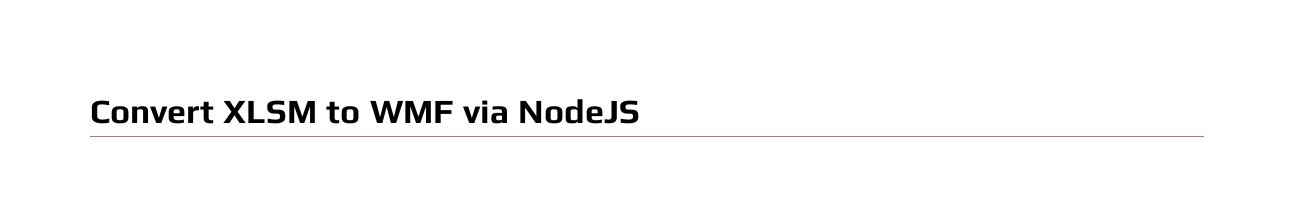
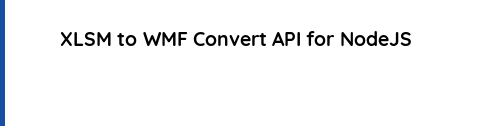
- Convert XLSM to WMF via NodeJS
+ XLSM to WMF Convert API for NodeJS

